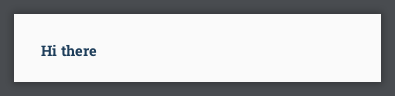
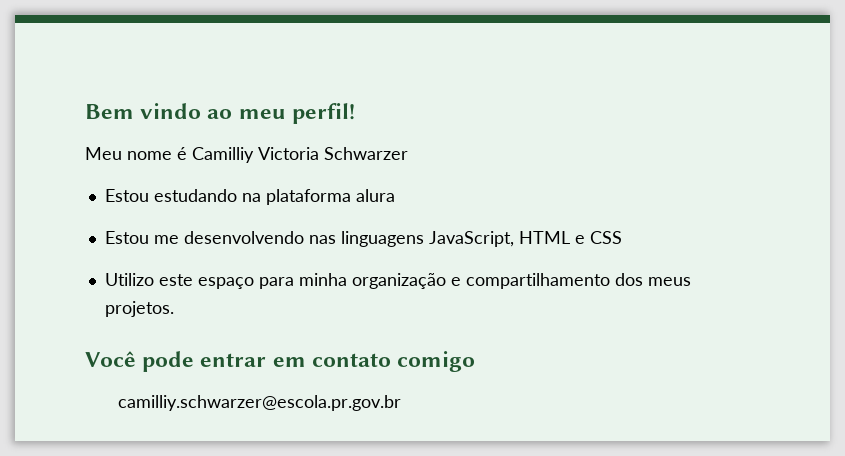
- Hi there
+ Bem vindo ao meu perfil!
+ Meu nome é Camilliy Victoria Schwarzer
+ Estou estudando na plataforma alura
+ Estou me desenvolvendo nas linguagens JavaScript, HTML e CSS
+ Utilizo este espaço para minha organização e compartilhamento dos meus projetos.
+ Você pode entrar em contato comigo
+ camilliy.schwarzer@escola.pr.gov.br

